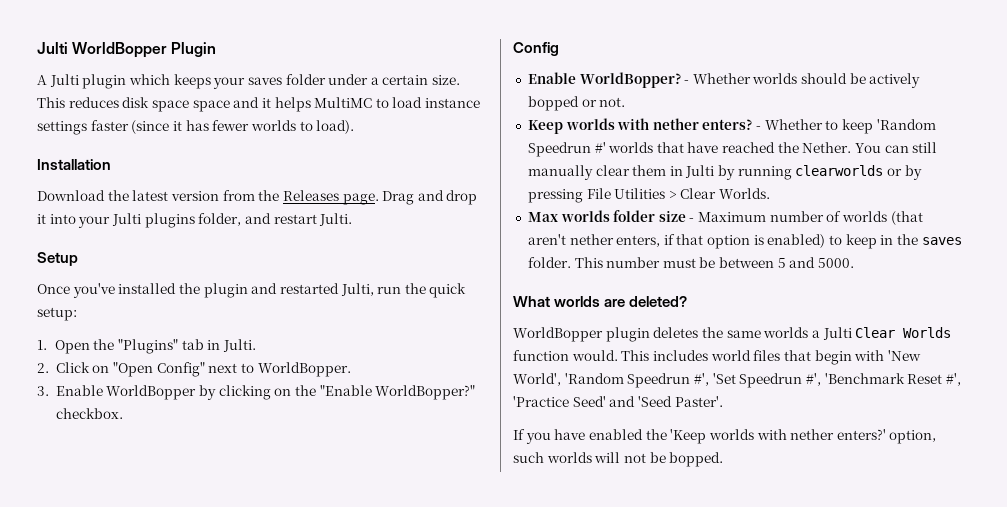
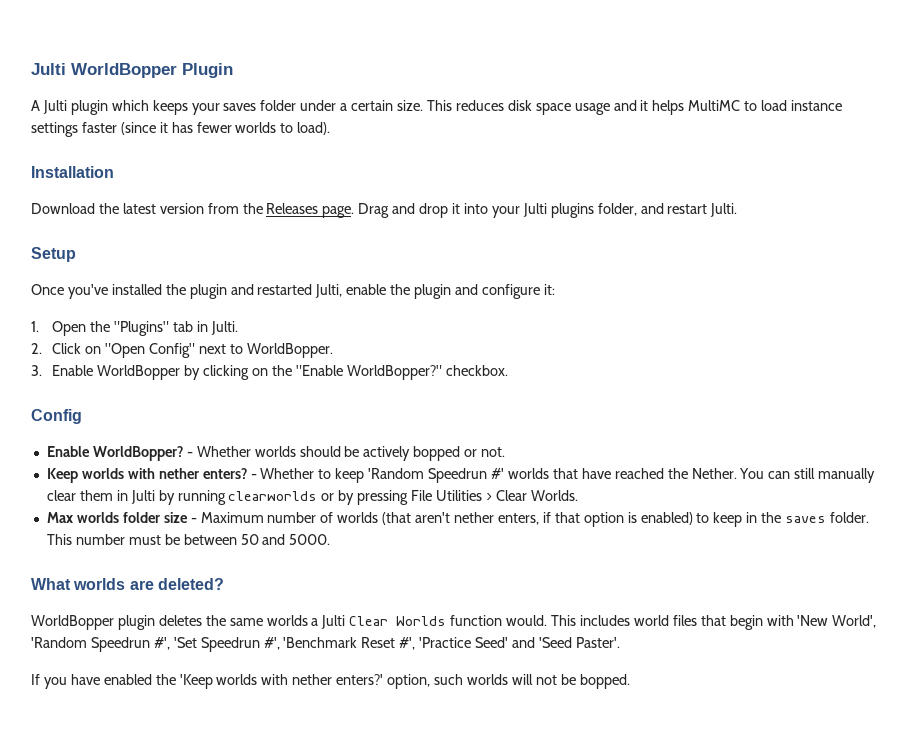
- This reduces disk space space and it helps MultiMC to load instance settings faster (since it has fewer worlds to load).
+ This reduces disk space usage and it helps MultiMC to load instance settings faster (since it has fewer worlds to load).
- Once you've installed the plugin and restarted Julti, run the quick setup:
+ Once you've installed the plugin and restarted Julti, enable the plugin and configure it:
- This number must be between 5 and 5000.
+ This number must be between 50 and 5000.

